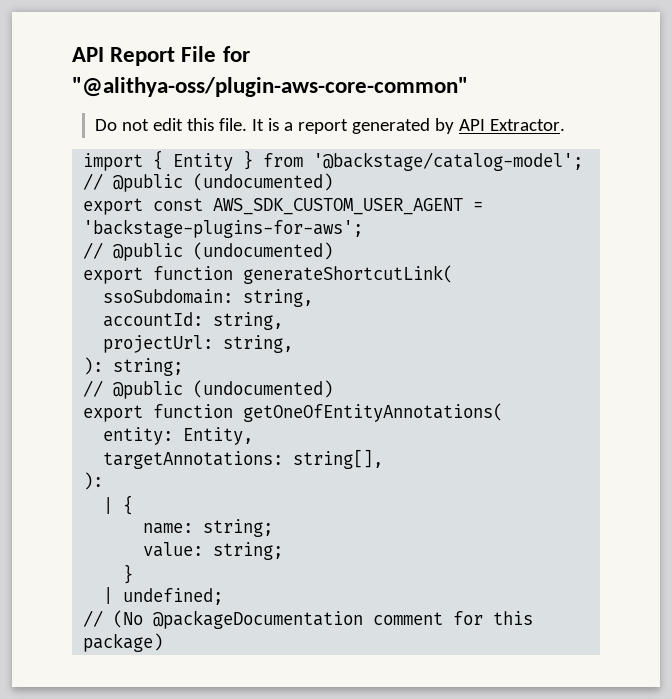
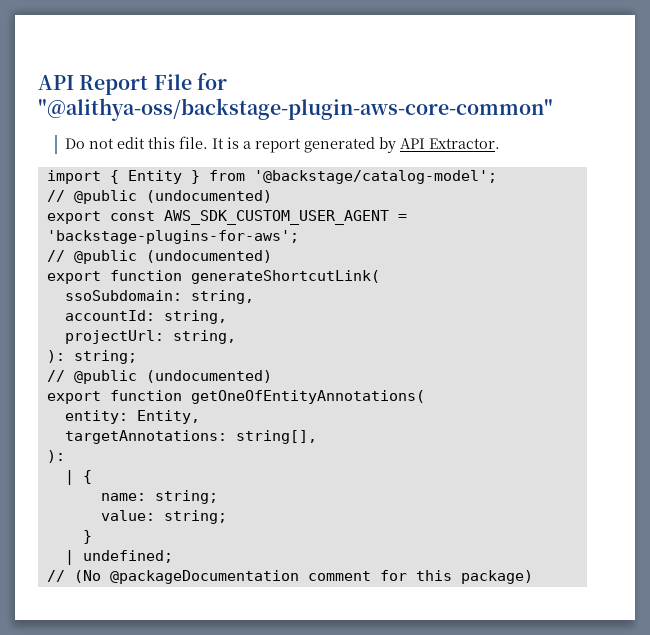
- API Report File for "@alithya-oss/plugin-aws-core-common"
+ API Report File for "@alithya-oss/backstage-plugin-aws-core-common"

